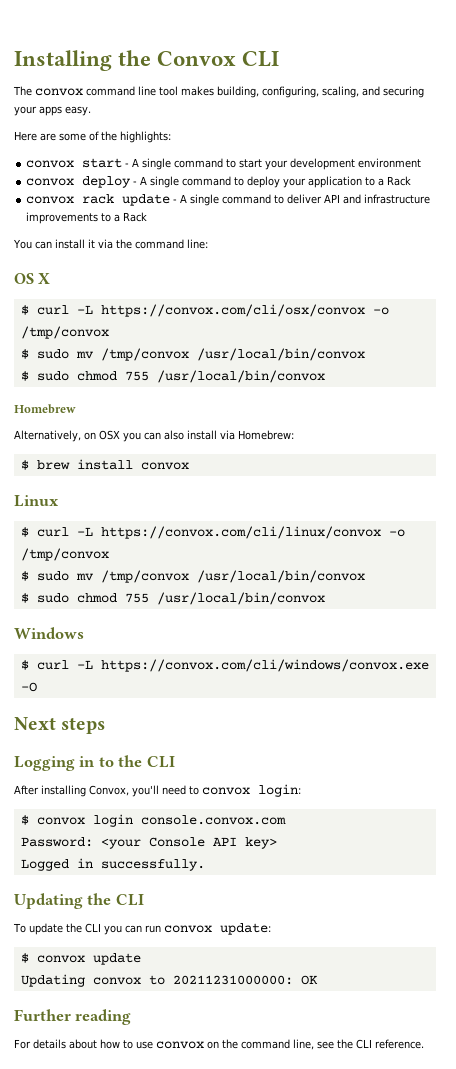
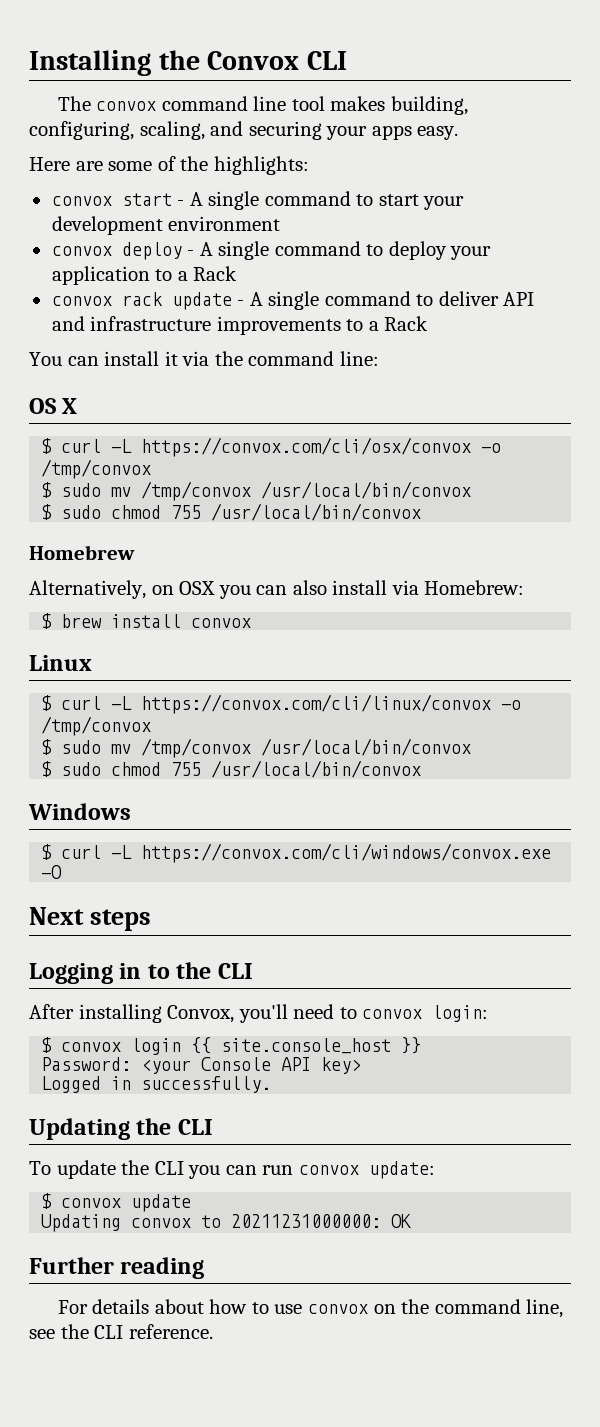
- $ convox login console.convox.com
+ $ convox login {{ site.console_host }}

